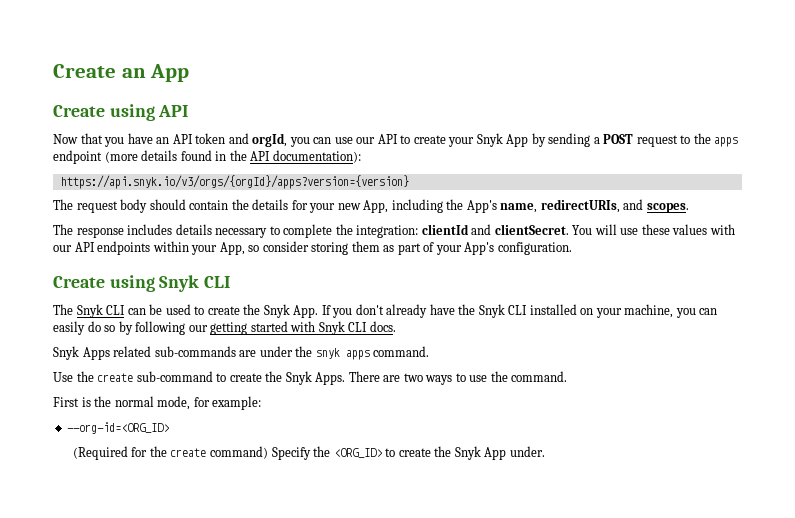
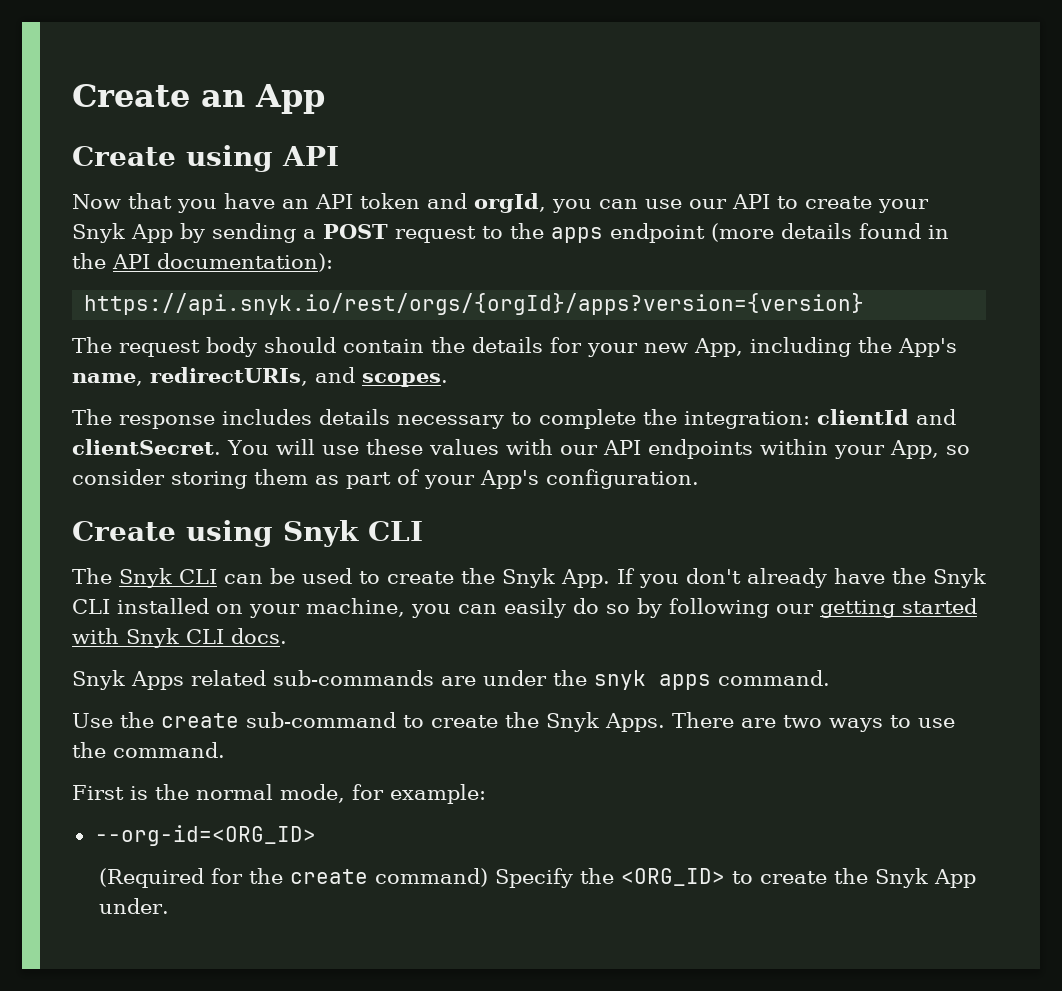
- https://api.snyk.io/v3/orgs/{orgId}/apps?version={version}
+ https://api.snyk.io/rest/orgs/{orgId}/apps?version={version}

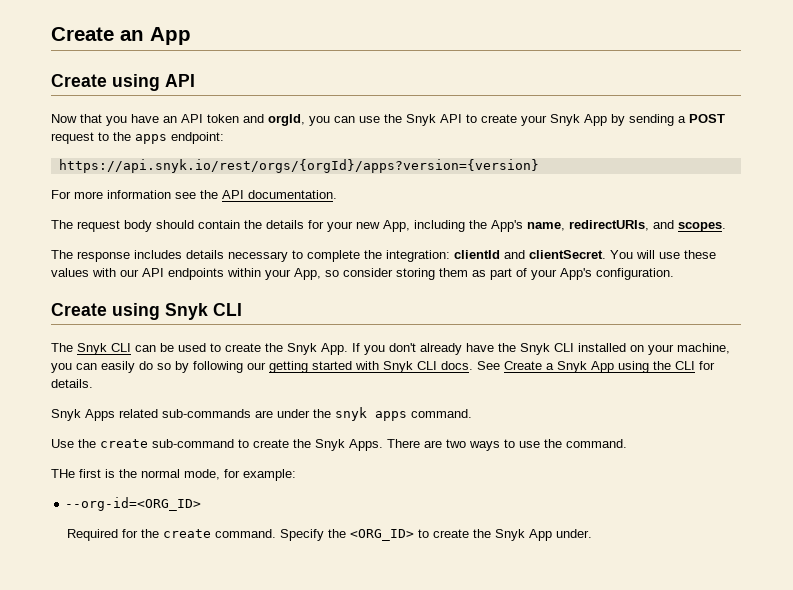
- Now that you have an API token and orgId, you can use our API to create your Snyk App by sending a POST request to the apps endpoint (more details found in the API documentation):
+ Now that you have an API token and orgId, you can use the Snyk API to create your Snyk App by sending a POST request to the apps endpoint:
  https://api.snyk.io/rest/orgs/{orgId}/apps?version={version}
+ For more information see the API documentation.
+ See Create a Snyk App using the CLI for details.
- First is the normal mode, for example:
+ THe first is the normal mode, for example:
- (Required for the create command) Specify the <ORG_ID> to create the Snyk App under.
+ Required for the create command. Specify the <ORG_ID> to create the Snyk App under.

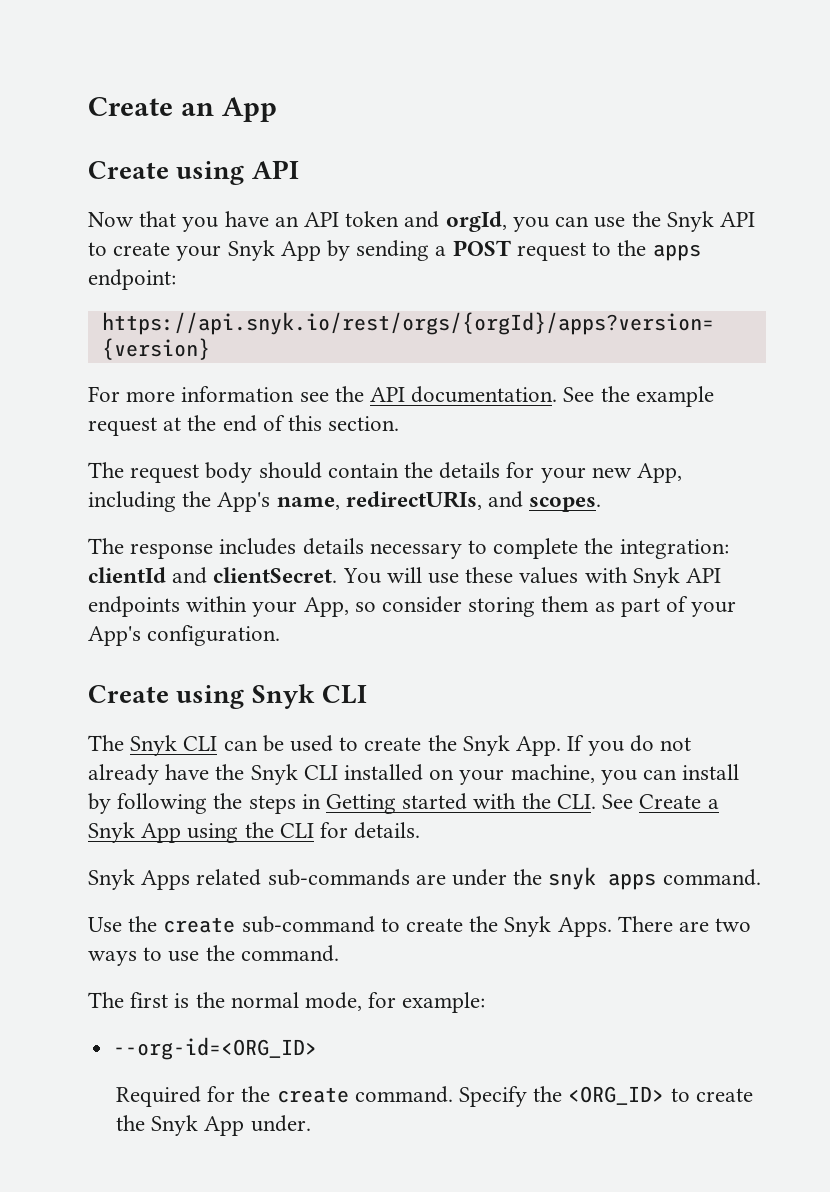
+ See the example request at the end of this section.
- You will use these values with our API endpoints within your App, so consider storing them as part of your App's configuration.
+ You will use these values with Snyk API endpoints within your App, so consider storing them as part of your App's configuration.
- The Snyk CLI can be used to create the Snyk App. If you don't already have the Snyk CLI installed on your machine, you can easily do so by following our getting started with Snyk CLI docs. See Create a Snyk App using the CLI for details.
+ The Snyk CLI can be used to create the Snyk App. If you do not already have the Snyk CLI installed on your machine, you can install by following the steps in Getting started with the CLI. See Create a Snyk App using the CLI for details.
- THe first is the normal mode, for example:
+ The first is the normal mode, for example:

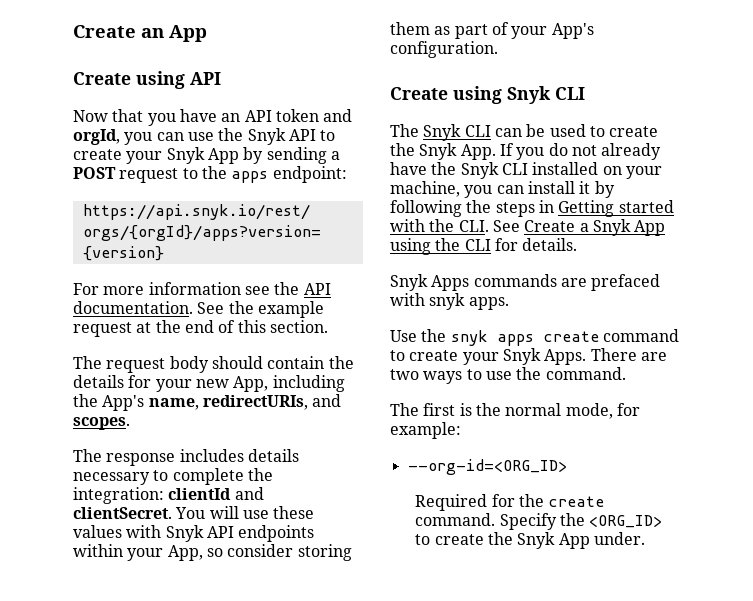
- The Snyk CLI can be used to create the Snyk App. If you do not already have the Snyk CLI installed on your machine, you can install by following the steps in Getting started with the CLI. See Create a Snyk App using the CLI for details.
+ The Snyk CLI can be used to create the Snyk App. If you do not already have the Snyk CLI installed on your machine, you can install it by following the steps in Getting started with the CLI. See Create a Snyk App using the CLI for details.
- Snyk Apps related sub-commands are under the snyk apps command.
- Use the create sub-command to create the Snyk Apps.
+ Snyk Apps commands are prefaced with snyk apps.
+ Use the snyk apps create command to create your Snyk Apps.

